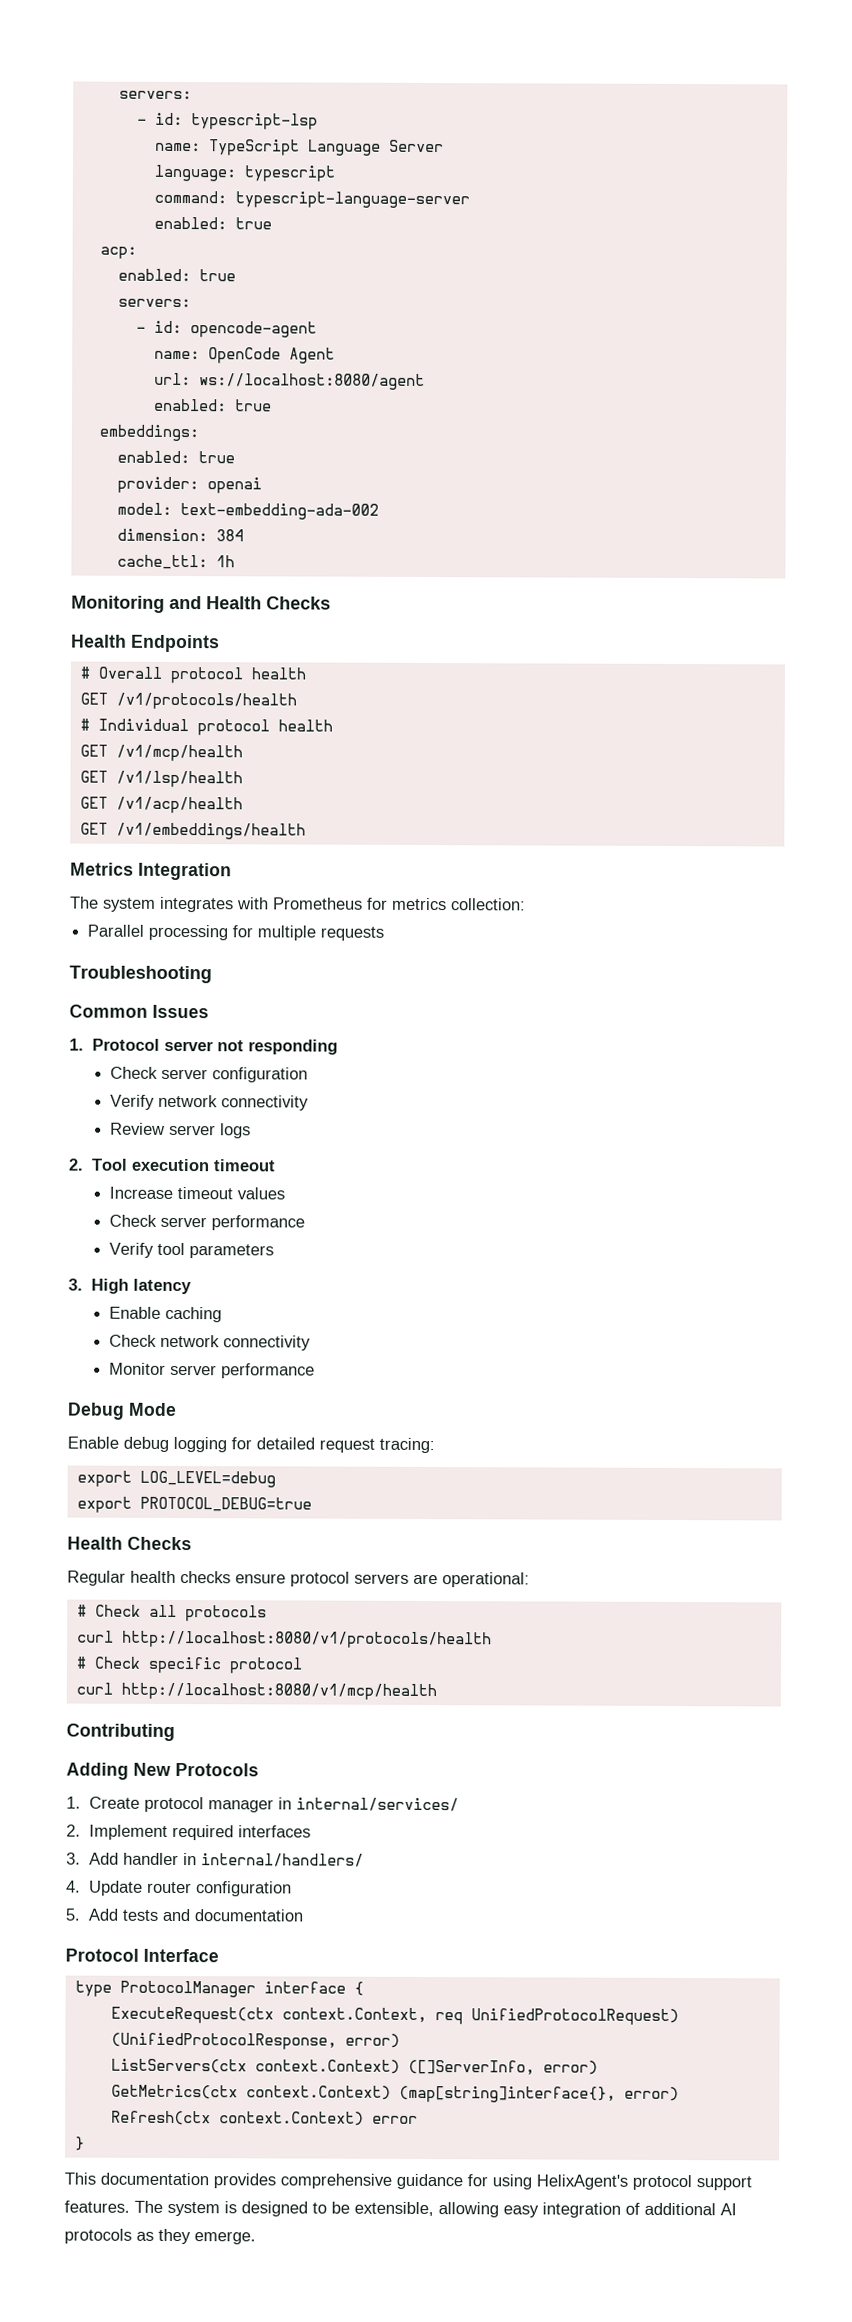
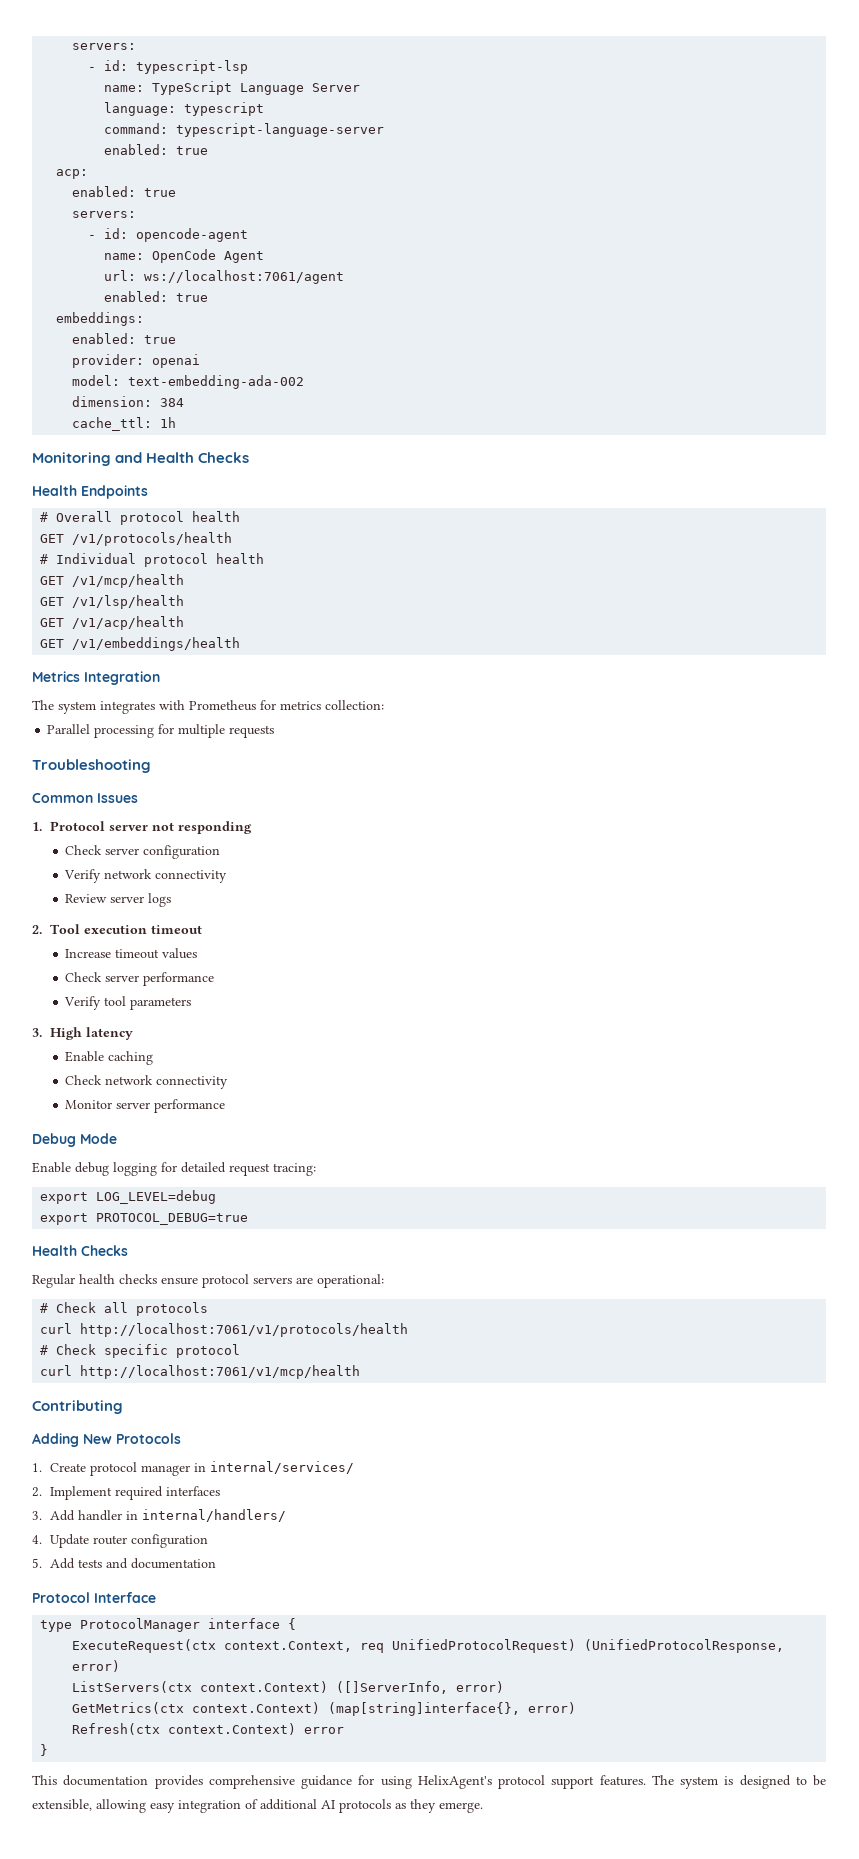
- url: ws://localhost:8080/agent
+ url: ws://localhost:7061/agent
- curl http://localhost:8080/v1/protocols/health
+ curl http://localhost:7061/v1/protocols/health
- curl http://localhost:8080/v1/mcp/health
+ curl http://localhost:7061/v1/mcp/health

